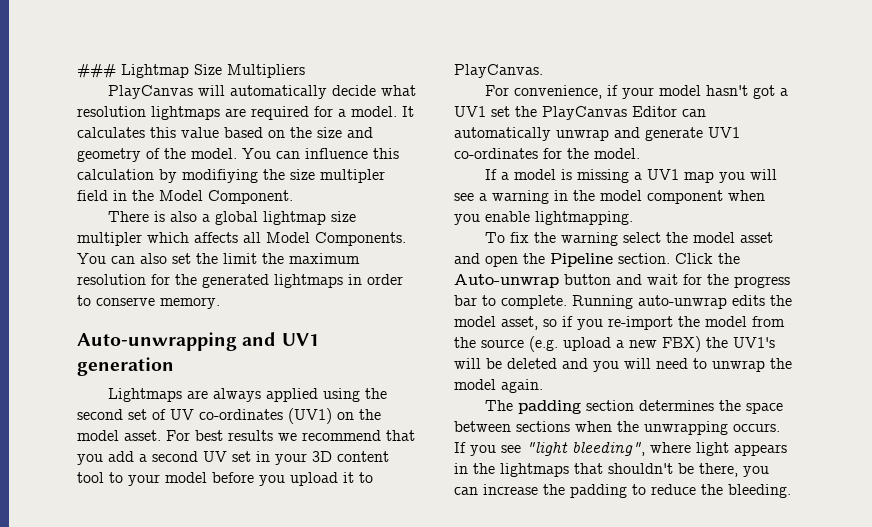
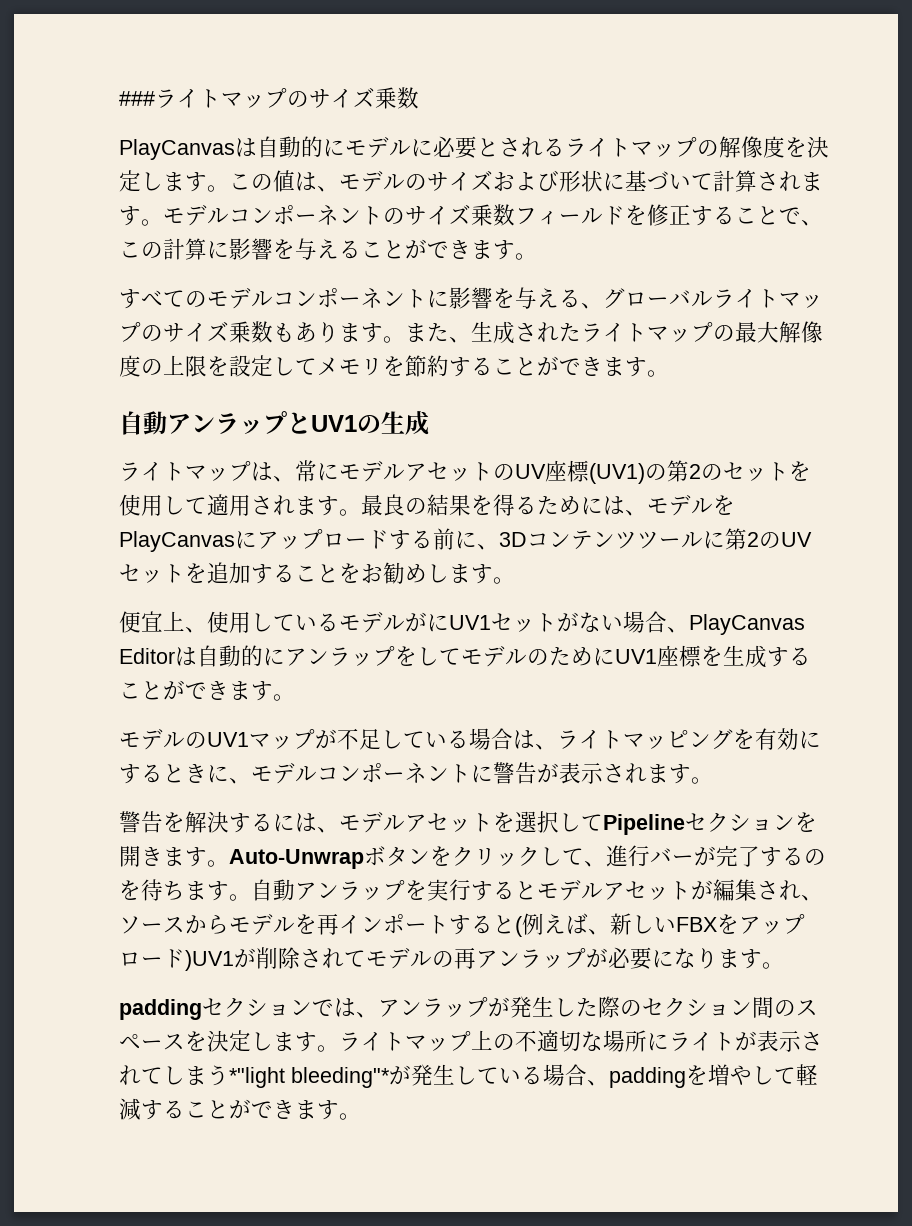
- ### Lightmap Size Multipliers
- PlayCanvas will automatically decide what resolution lightmaps are required for a model. It calculates this value based on the size and geometry of the model. You can influence this calculation by modifiying the size multipler field in the Model Component.
- There is also a global lightmap size multipler which affects all Model Components. You can also set the limit the maximum resolution for the generated lightmaps in order to conserve memory.
- Auto-unwrapping and UV1 generation
- Lightmaps are always applied using the second set of UV co-ordinates (UV1) on the model asset. For best results we recommend that you add a second UV set in your 3D content tool to your model before you upload it to PlayCanvas.
- For convenience, if your model hasn't got a UV1 set the PlayCanvas Editor can automatically unwrap and generate UV1 co-ordinates for the model.
- If a model is missing a UV1 map you will see a warning in the model component when you enable lightmapping.
- To fix the warning select the model asset and open the Pipeline section. Click the Auto-unwrap button and wait for the progress bar to complete. Running auto-unwrap edits the model asset, so if you re-import the model from the source (e.g. upload a new FBX) the UV1's will be deleted and you will need to unwrap the model again.
- The padding section determines the space between sections when the unwrapping occurs. If you see "light bleeding", where light appears in the lightmaps that shouldn't be there, you can increase the padding to reduce the bleeding.
+ ###ライトマップのサイズ乗数
+ PlayCanvasは自動的にモデルに必要とされるライトマップの解像度を決定します。この値は、モデルのサイズおよび形状に基づいて計算されます。モデルコンポーネントのサイズ乗数フィールドを修正することで、この計算に影響を与えることができます。
+ すべてのモデルコンポーネントに影響を与える、グローバルライトマップのサイズ乗数もあります。また、生成されたライトマップの最大解像度の上限を設定してメモリを節約することができます。
+ 自動アンラップとUV1の生成
+ ライトマップは、常にモデルアセットのUV座標(UV1)の第2のセットを使用して適用されます。最良の結果を得るためには、モデルをPlayCanvasにアップロードする前に、3Dコンテンツツールに第2のUVセットを追加することをお勧めします。
+ 便宜上、使用しているモデルがにUV1セットがない場合、PlayCanvas Editorは自動的にアンラップをしてモデルのためにUV1座標を生成することができます。
+ モデルのUV1マップが不足している場合は、ライトマッピングを有効にするときに、モデルコンポーネントに警告が表示されます。
+ 警告を解決するには、モデルアセットを選択してPipelineセクションを開きます。Auto-Unwrapボタンをクリックして、進行バーが完了するのを待ちます。自動アンラップを実行するとモデルアセットが編集され、ソースからモデルを再インポートすると(例えば、新しいFBXをアップロード)UV1が削除されてモデルの再アンラップが必要になります。
+ paddingセクションでは、アンラップが発生した際のセクション間のスペースを決定します。ライトマップ上の不適切な場所にライトが表示されてしまう*"light bleeding"*が発生している場合、paddingを増やして軽減することができます。

